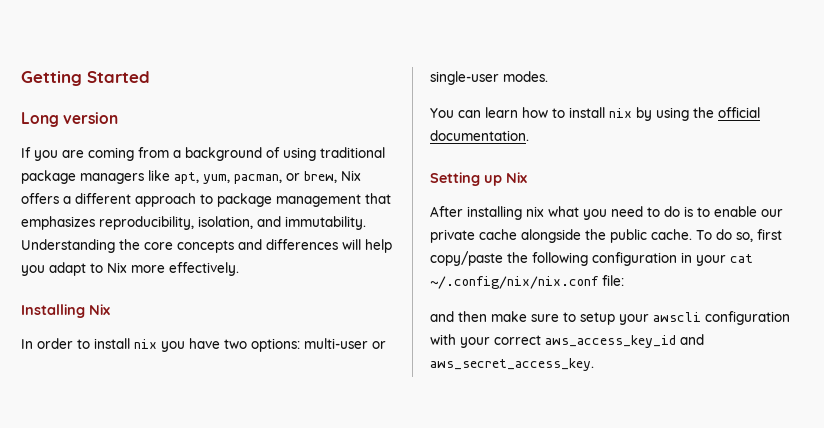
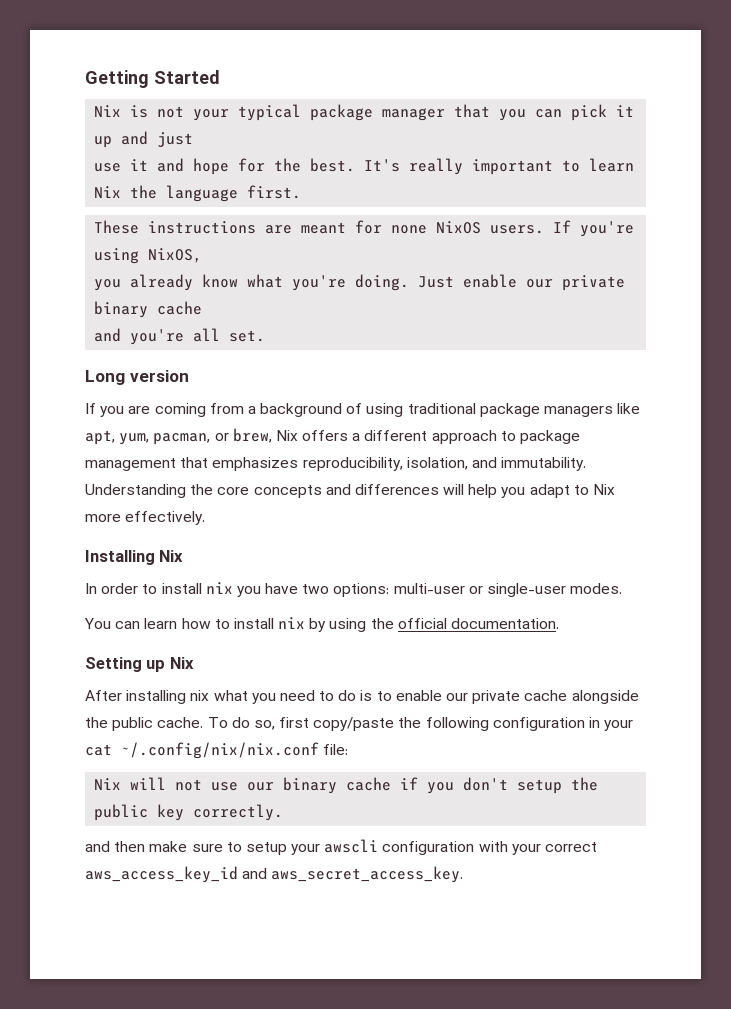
+ Nix is not your typical package manager that you can pick it up and just
+ use it and hope for the best. It's really important to learn Nix the language first.
+ These instructions are meant for none NixOS users. If you're using NixOS,
+ you already know what you're doing. Just enable our private binary cache
+ and you're all set.
+ Nix will not use our binary cache if you don't setup the public key correctly.

